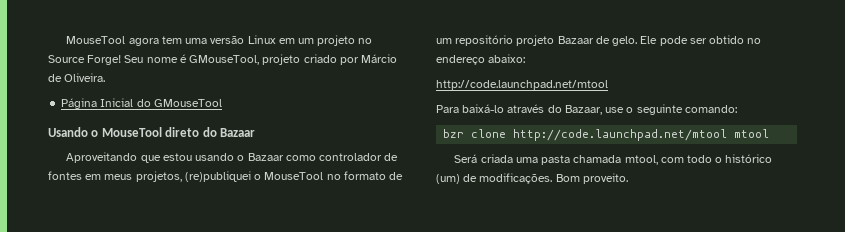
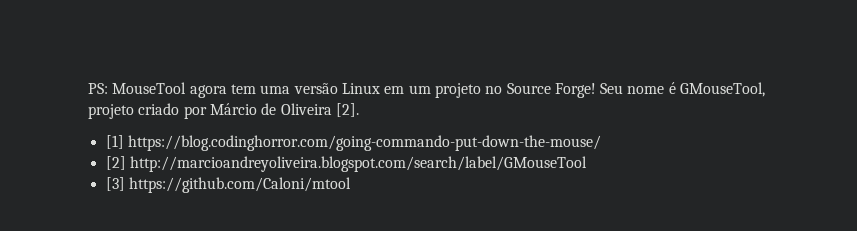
- MouseTool agora tem uma versão Linux em um projeto no Source Forge!
+ PS: MouseTool agora tem uma versão Linux em um projeto no Source Forge!
- Seu nome é GMouseTool, projeto criado por Márcio de Oliveira.
- Página Inicial do GMouseTool
- Usando o MouseTool direto do Bazaar
- Aproveitando que estou usando o Bazaar como controlador de fontes em meus projetos, (re)publiquei o MouseTool no formato de um repositório projeto Bazaar de gelo. Ele pode ser obtido no endereço abaixo:
- http://code.launchpad.net/mtool
- Para baixá-lo através do Bazaar, use o seguinte comando:
- bzr clone http://code.launchpad.net/mtool mtool
- Será criada uma pasta chamada mtool, com todo o histórico (um) de modificações. Bom proveito.
+ Seu nome é GMouseTool, projeto criado por Márcio de Oliveira [2].
+ [1] https://blog.codinghorror.com/going-commando-put-down-the-mouse/
+ [2] http://marcioandreyoliveira.blogspot.com/search/label/GMouseTool
+ [3] https://github.com/Caloni/mtool

